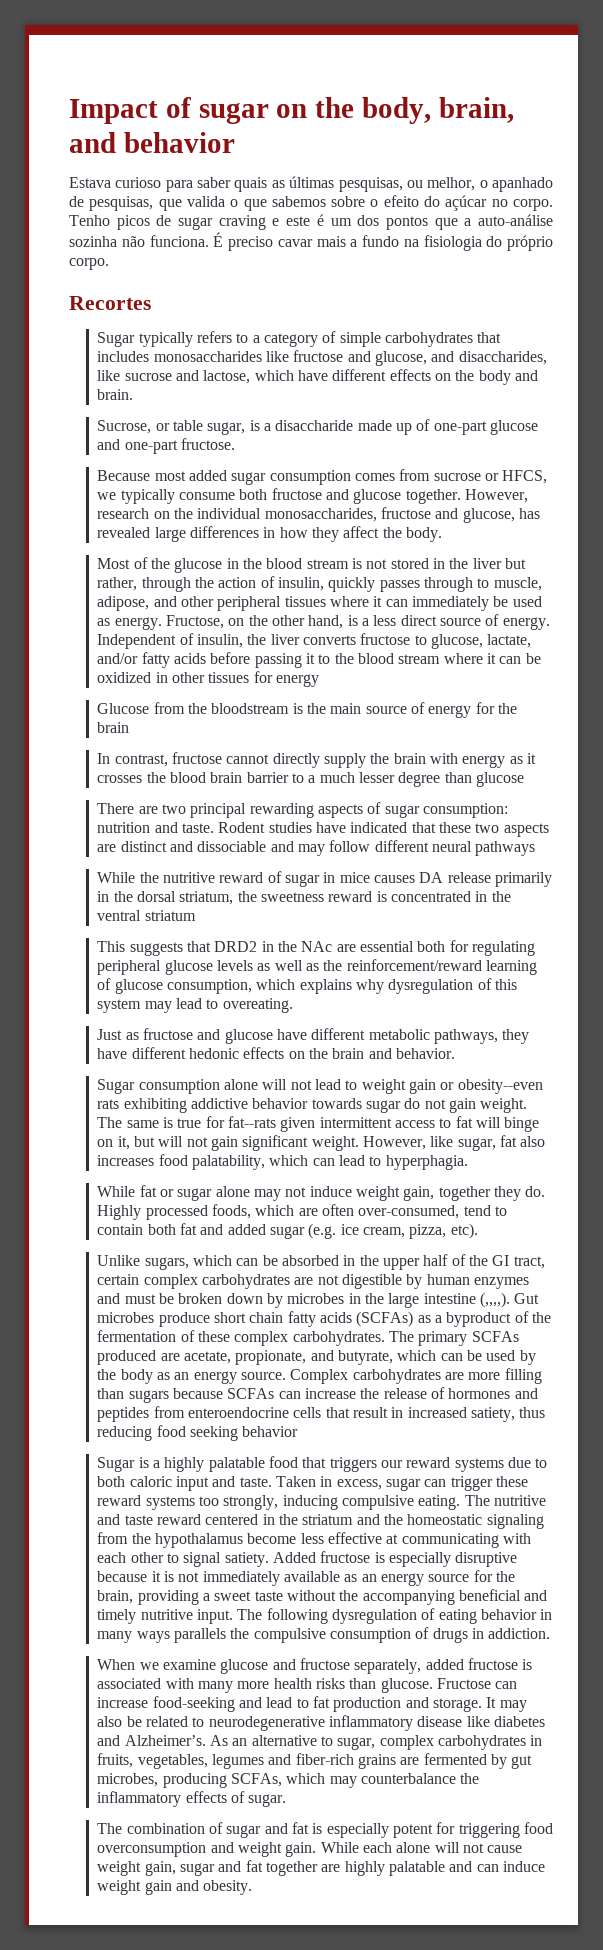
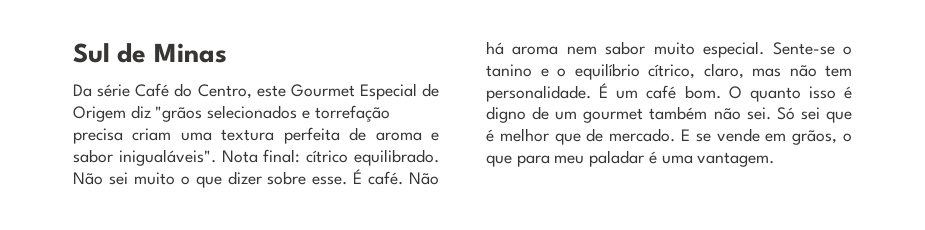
- Impact of sugar on the body, brain, and behavior
- Estava curioso para saber quais as últimas pesquisas, ou melhor, o apanhado de pesquisas, que valida o que sabemos sobre o efeito do açúcar no corpo. Tenho picos de sugar craving e este é um dos pontos que a auto-análise sozinha não funciona. É preciso cavar mais a fundo na fisiologia do próprio corpo.
- Recortes
- Sugar typically refers to a category of simple carbohydrates that includes monosaccharides like fructose and glucose, and disaccharides, like sucrose and lactose, which have different effects on the body and brain.
- Sucrose, or table sugar, is a disaccharide made up of one-part glucose and one-part fructose.
- Because most added sugar consumption comes from sucrose or HFCS, we typically consume both fructose and glucose together. However, research on the individual monosaccharides, fructose and glucose, has revealed large differences in how they affect the body.
- Most of the glucose in the blood stream is not stored in the liver but rather, through the action of insulin, quickly passes through to muscle, adipose, and other peripheral tissues where it can immediately be used as energy. Fructose, on the other hand, is a less direct source of energy. Independent of insulin, the liver converts fructose to glucose, lactate, and/or fatty acids before passing it to the blood stream where it can be oxidized in other tissues for energy
- Glucose from the bloodstream is the main source of energy for the brain
- In contrast, fructose cannot directly supply the brain with energy as it crosses the blood brain barrier to a much lesser degree than glucose
- There are two principal rewarding aspects of sugar consumption: nutrition and taste. Rodent studies have indicated that these two aspects are distinct and dissociable and may follow different neural pathways
- While the nutritive reward of sugar in mice causes DA release primarily in the dorsal striatum, the sweetness reward is concentrated in the ventral striatum
- This suggests that DRD2 in the NAc are essential both for regulating peripheral glucose levels as well as the reinforcement/reward learning of glucose consumption, which explains why dysregulation of this system may lead to overeating.
- Just as fructose and glucose have different metabolic pathways, they have different hedonic effects on the brain and behavior.
- Sugar consumption alone will not lead to weight gain or obesity--even rats exhibiting addictive behavior towards sugar do not gain weight. The same is true for fat--rats given intermittent access to fat will binge on it, but will not gain significant weight. However, like sugar, fat also increases food palatability, which can lead to hyperphagia.
- While fat or sugar alone may not induce weight gain, together they do. Highly processed foods, which are often over-consumed, tend to contain both fat and added sugar (e.g. ice cream, pizza, etc).
- Unlike sugars, which can be absorbed in the upper half of the GI tract, certain complex carbohydrates are not digestible by human enzymes and must be broken down by microbes in the large intestine (,,,,). Gut microbes produce short chain fatty acids (SCFAs) as a byproduct of the fermentation of these complex carbohydrates. The primary SCFAs produced are acetate, propionate, and butyrate, which can be used by the body as an energy source. Complex carbohydrates are more filling than sugars because SCFAs can increase the release of hormones and peptides from enteroendocrine cells that result in increased satiety, thus reducing food seeking behavior
- Sugar is a highly palatable food that triggers our reward systems due to both caloric input and taste. Taken in excess, sugar can trigger these reward systems too strongly, inducing compulsive eating. The nutritive and taste reward centered in the striatum and the homeostatic signaling from the hypothalamus become less effective at communicating with each other to signal satiety. Added fructose is especially disruptive because it is not immediately available as an energy source for the brain, providing a sweet taste without the accompanying beneficial and timely nutritive input. The following dysregulation of eating behavior in many ways parallels the compulsive consumption of drugs in addiction.
- When we examine glucose and fructose separately, added fructose is associated with many more health risks than glucose. Fructose can increase food-seeking and lead to fat production and storage. It may also be related to neurodegenerative inflammatory disease like diabetes and Alzheimer’s. As an alternative to sugar, complex carbohydrates in fruits, vegetables, legumes and fiber-rich grains are fermented by gut microbes, producing SCFAs, which may counterbalance the inflammatory effects of sugar.
- The combination of sugar and fat is especially potent for triggering food overconsumption and weight gain. While each alone will not cause weight gain, sugar and fat together are highly palatable and can induce weight gain and obesity.
+ Sul de Minas
+ Da série Café do Centro, este Gourmet Especial de Origem diz "grãos selecionados e torrefação precisa criam uma textura perfeita de aroma e sabor inigualáveis". Nota final: cítrico equilibrado. Não sei muito o que dizer sobre esse. É café. Não há aroma nem sabor muito especial. Sente-se o tanino e o equilíbrio cítrico, claro, mas não tem personalidade. É um café bom. O quanto isso é digno de um gourmet também não sei. Só sei que é melhor que de mercado. E se vende em grãos, o que para meu paladar é uma vantagem.

